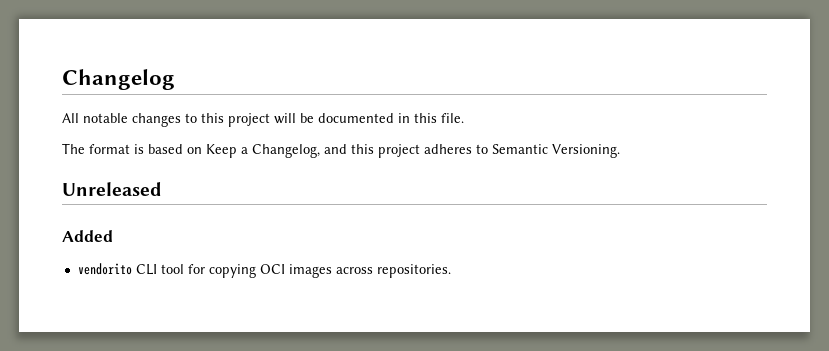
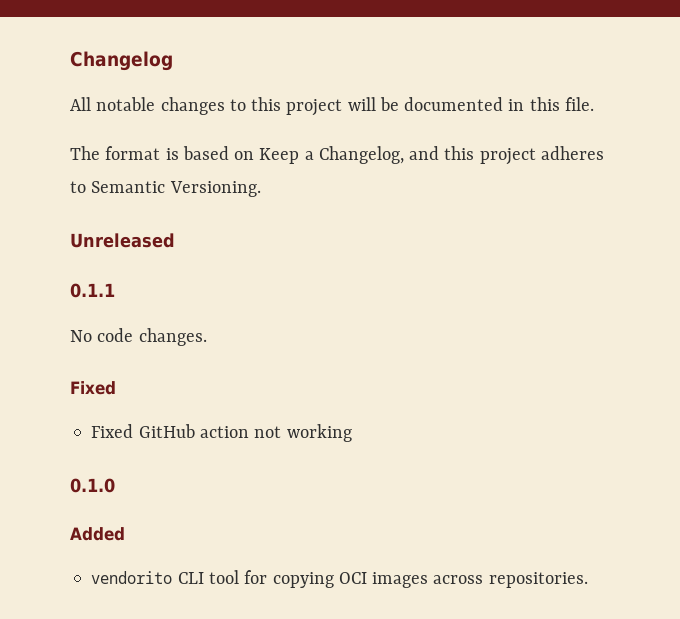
+ 0.1.1
+ No code changes.
+ Fixed
+ Fixed GitHub action not working
+ 0.1.0

